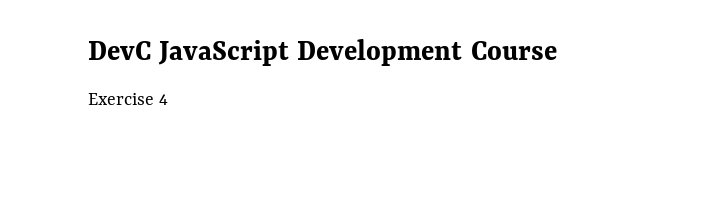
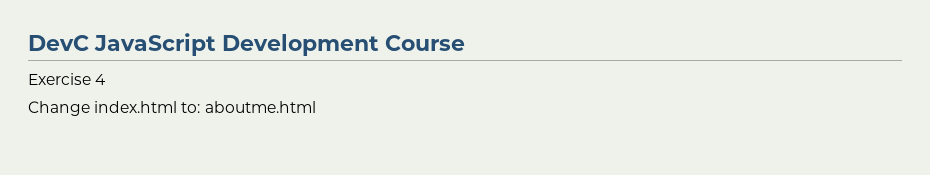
+ Change index.html to: aboutme.html

